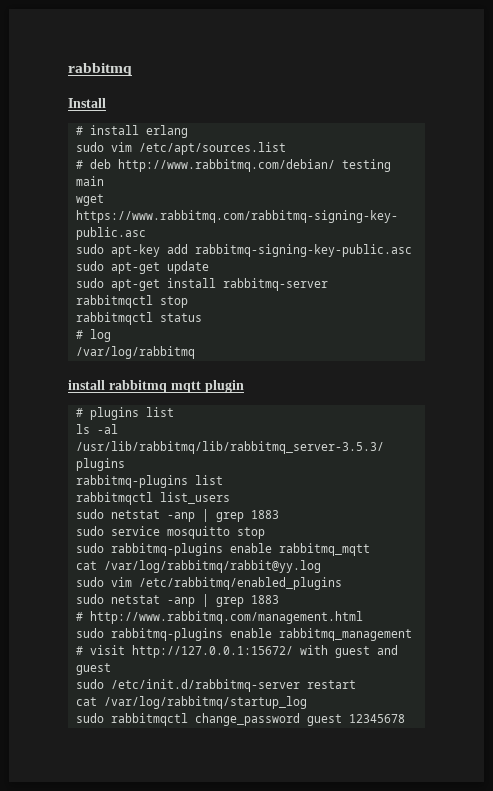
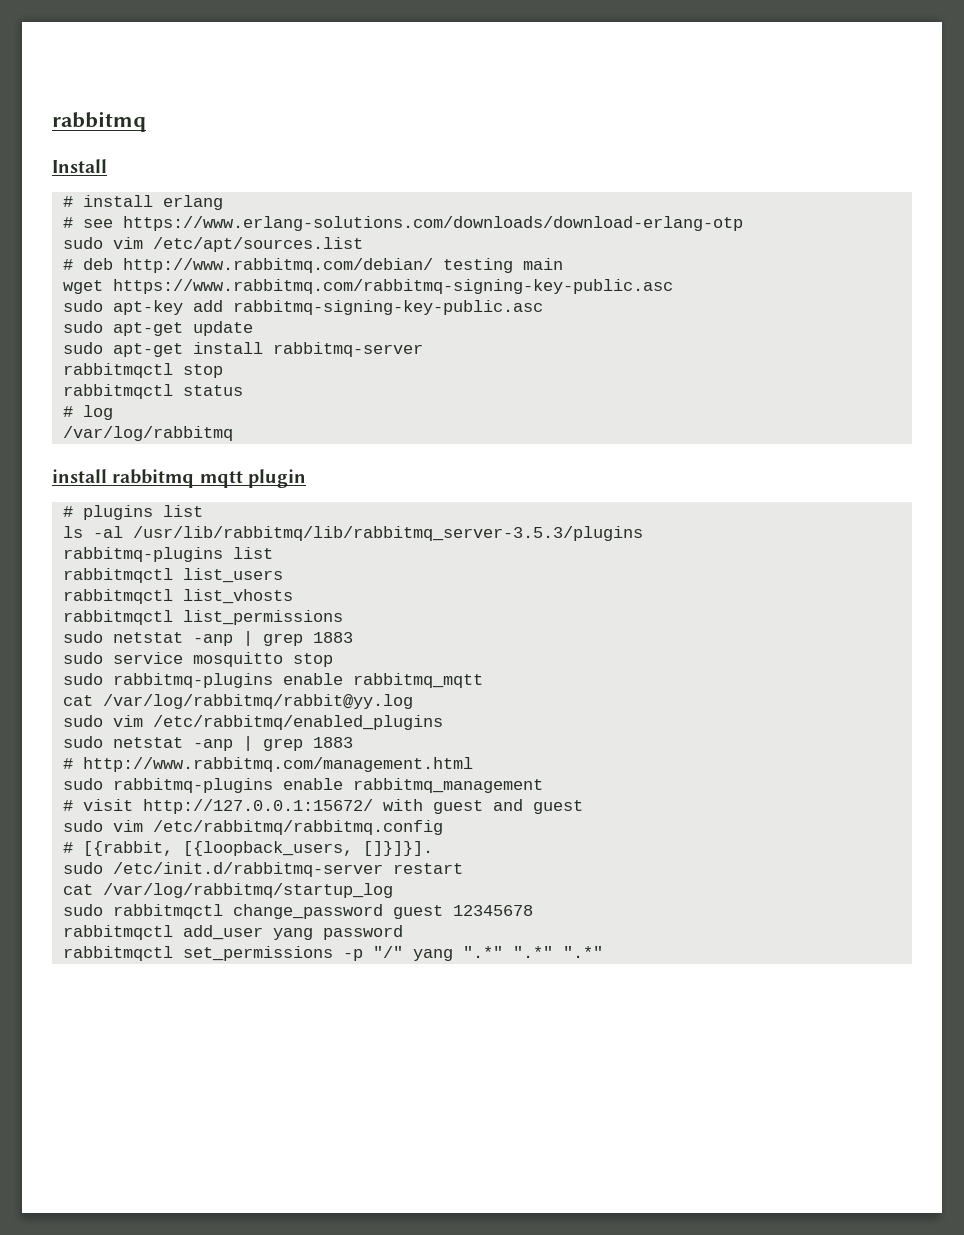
+ # see https://www.erlang-solutions.com/downloads/download-erlang-otp
+ rabbitmqctl list_vhosts
+ rabbitmqctl list_permissions
+ sudo vim /etc/rabbitmq/rabbitmq.config
+ # [{rabbit, [{loopback_users, []}]}].
+ rabbitmqctl add_user yang password
+ rabbitmqctl set_permissions -p "/" yang ".*" ".*" ".*"

